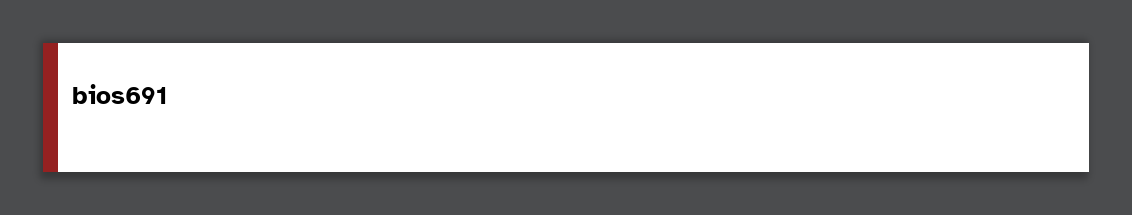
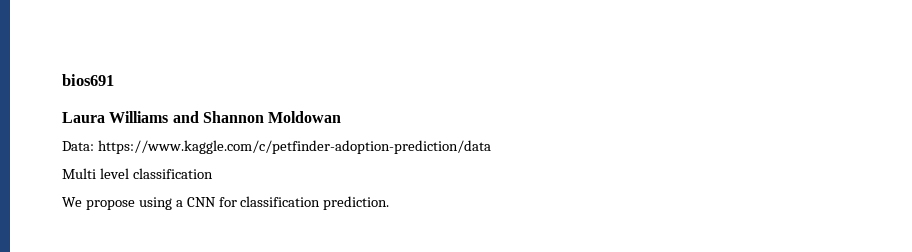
+ Laura Williams and Shannon Moldowan
+ Data: https://www.kaggle.com/c/petfinder-adoption-prediction/data
+ Multi level classification
+ We propose using a CNN for classification prediction.

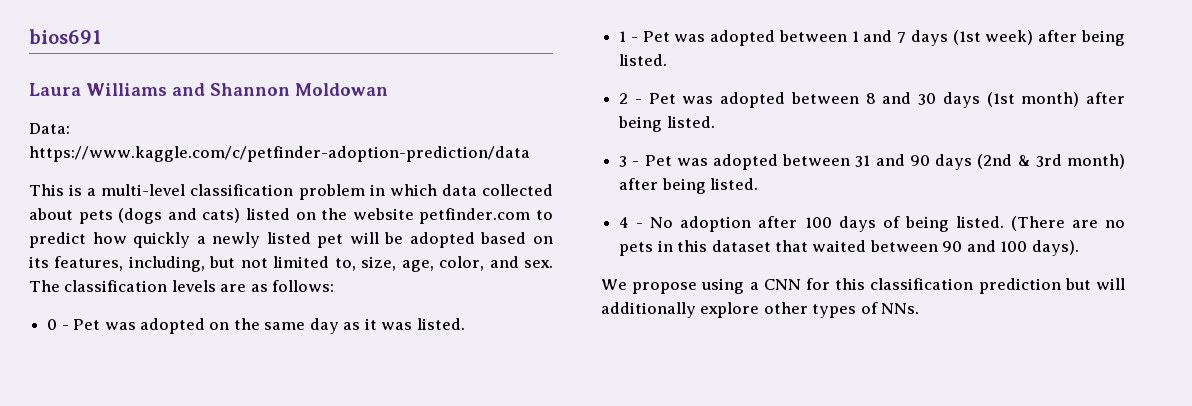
- Multi level classification
+ This is a multi-level classification problem in which data collected about pets (dogs and cats) listed on the website petfinder.com to predict how quickly a newly listed pet will be adopted based on its features, including, but not limited to, size, age, color, and sex. The classification levels are as follows:
+ 0 - Pet was adopted on the same day as it was listed.
+ 1 - Pet was adopted between 1 and 7 days (1st week) after being listed.
+ 2 - Pet was adopted between 8 and 30 days (1st month) after being listed.
+ 3 - Pet was adopted between 31 and 90 days (2nd & 3rd month) after being listed.
+ 4 - No adoption after 100 days of being listed. (There are no pets in this dataset that waited between 90 and 100 days).
- We propose using a CNN for classification prediction.
+ We propose using a CNN for this classification prediction but will additionally explore other types of NNs.

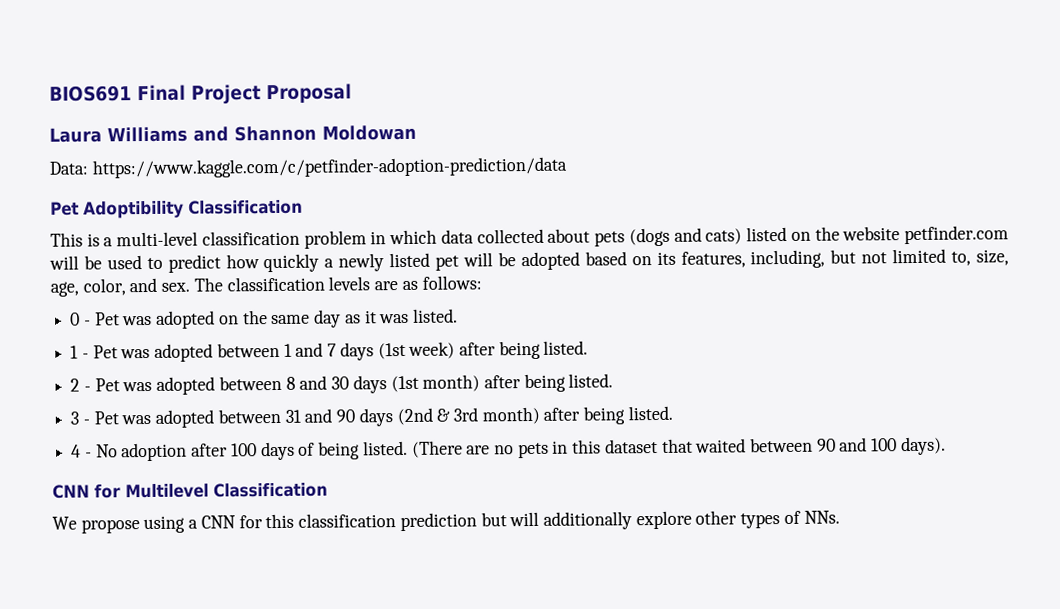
- bios691
+ BIOS691 Final Project Proposal
+ Pet Adoptibility Classification
- This is a multi-level classification problem in which data collected about pets (dogs and cats) listed on the website petfinder.com to predict how quickly a newly listed pet will be adopted based on its features, including, but not limited to, size, age, color, and sex.
+ This is a multi-level classification problem in which data collected about pets (dogs and cats) listed on the website petfinder.com will be used to predict how quickly a newly listed pet will be adopted based on its features, including, but not limited to, size, age, color, and sex.
+ CNN for Multilevel Classification

